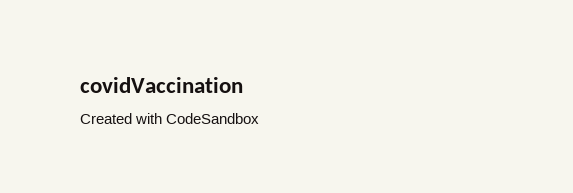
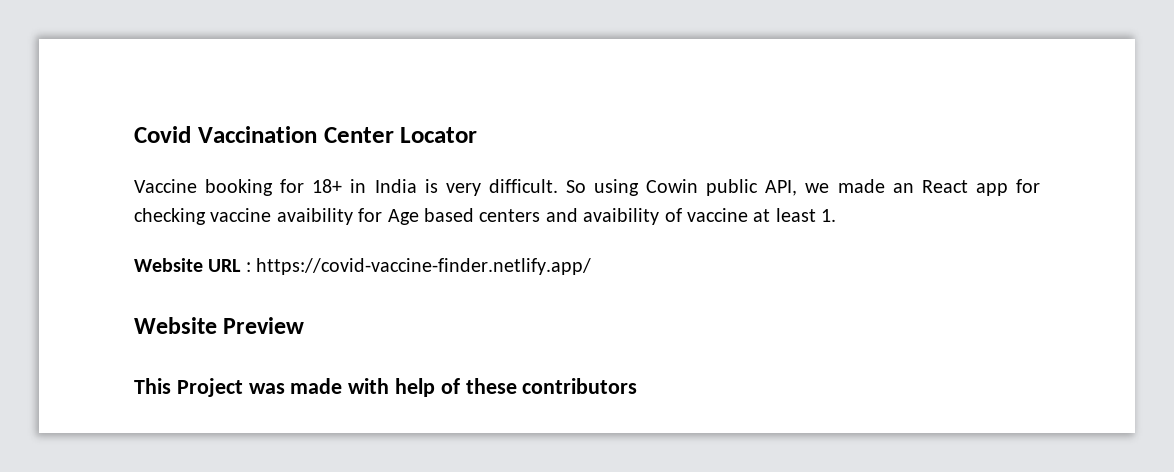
- covidVaccination
- Created with CodeSandbox
+ Covid Vaccination Center Locator
+ Vaccine booking for 18+ in India is very difficult. So using Cowin public API, we made an React app for checking vaccine avaibility for Age based centers and avaibility of vaccine at least 1.
+ Website URL : https://covid-vaccine-finder.netlify.app/
+ Website Preview
+ This Project was made with help of these contributors

